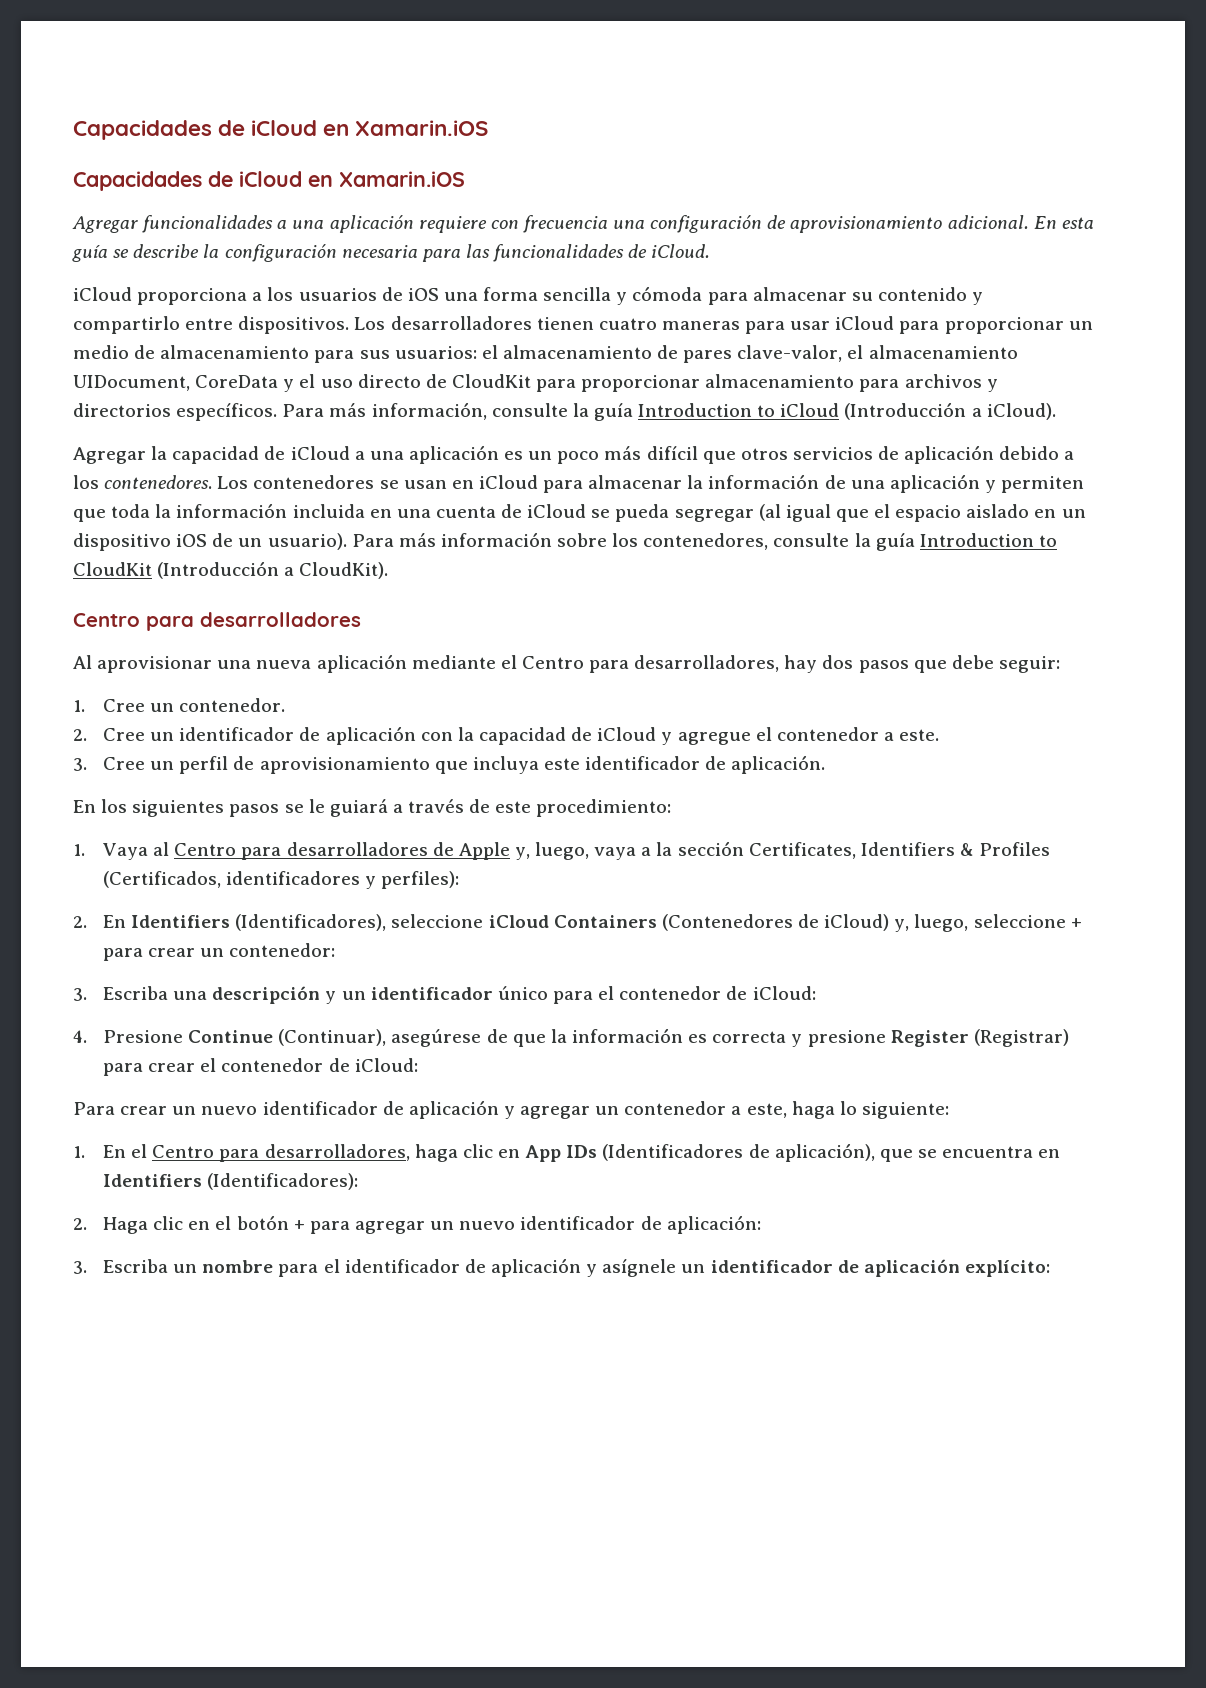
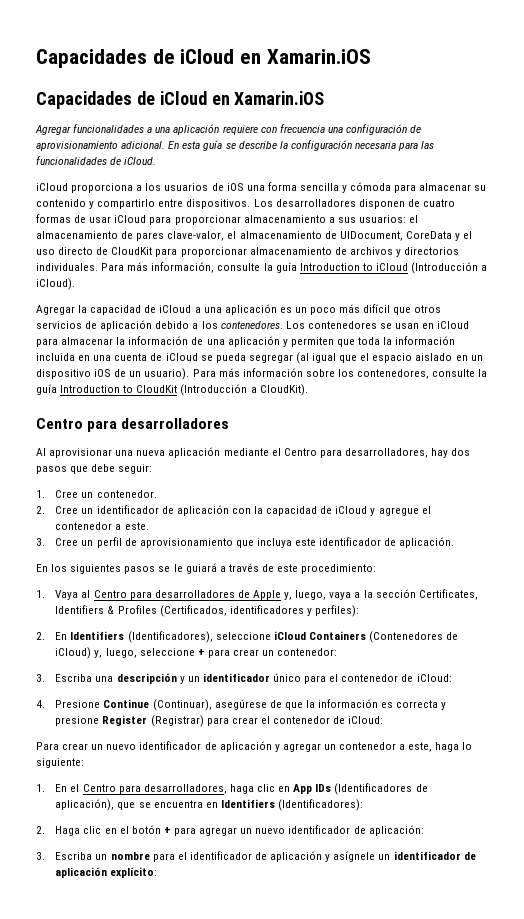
- Los desarrolladores tienen cuatro maneras para usar iCloud para proporcionar un medio de almacenamiento para sus usuarios: el almacenamiento de pares clave-valor, el almacenamiento UIDocument, CoreData y el uso directo de CloudKit para proporcionar almacenamiento para archivos y directorios específicos.
+ Los desarrolladores disponen de cuatro formas de usar iCloud para proporcionar almacenamiento a sus usuarios: el almacenamiento de pares clave-valor, el almacenamiento de UIDocument, CoreData y el uso directo de CloudKit para proporcionar almacenamiento de archivos y directorios individuales.

